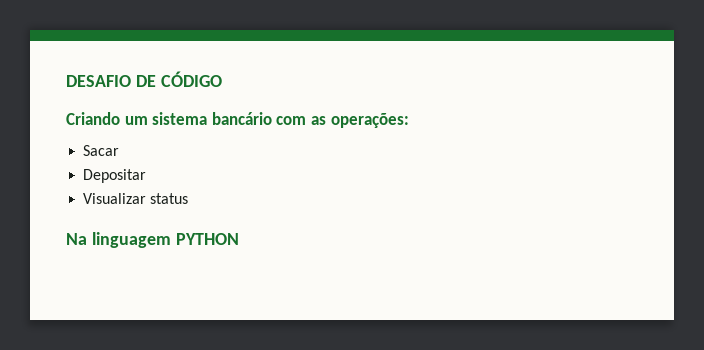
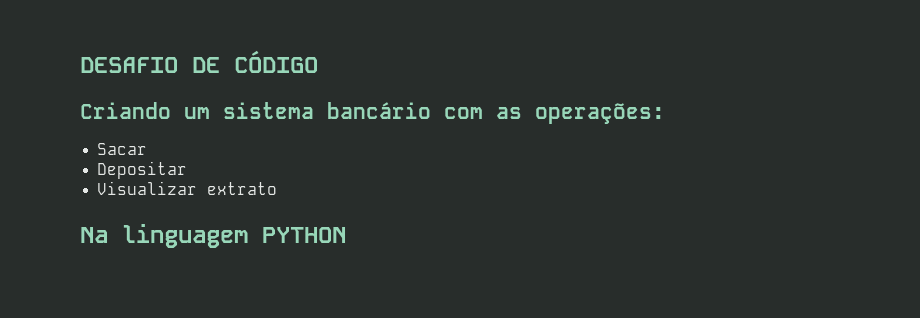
- Visualizar status
+ Visualizar extrato

